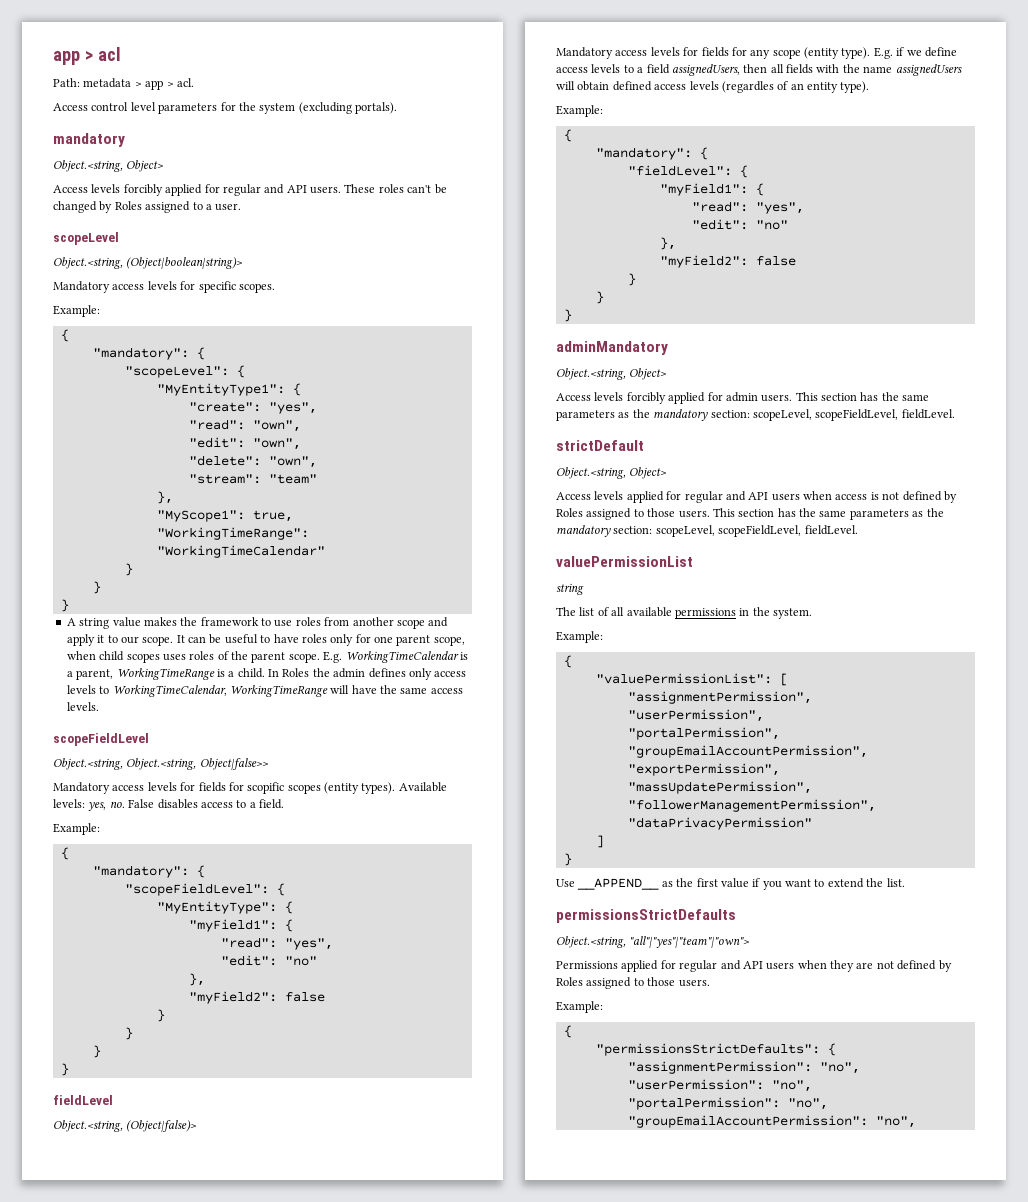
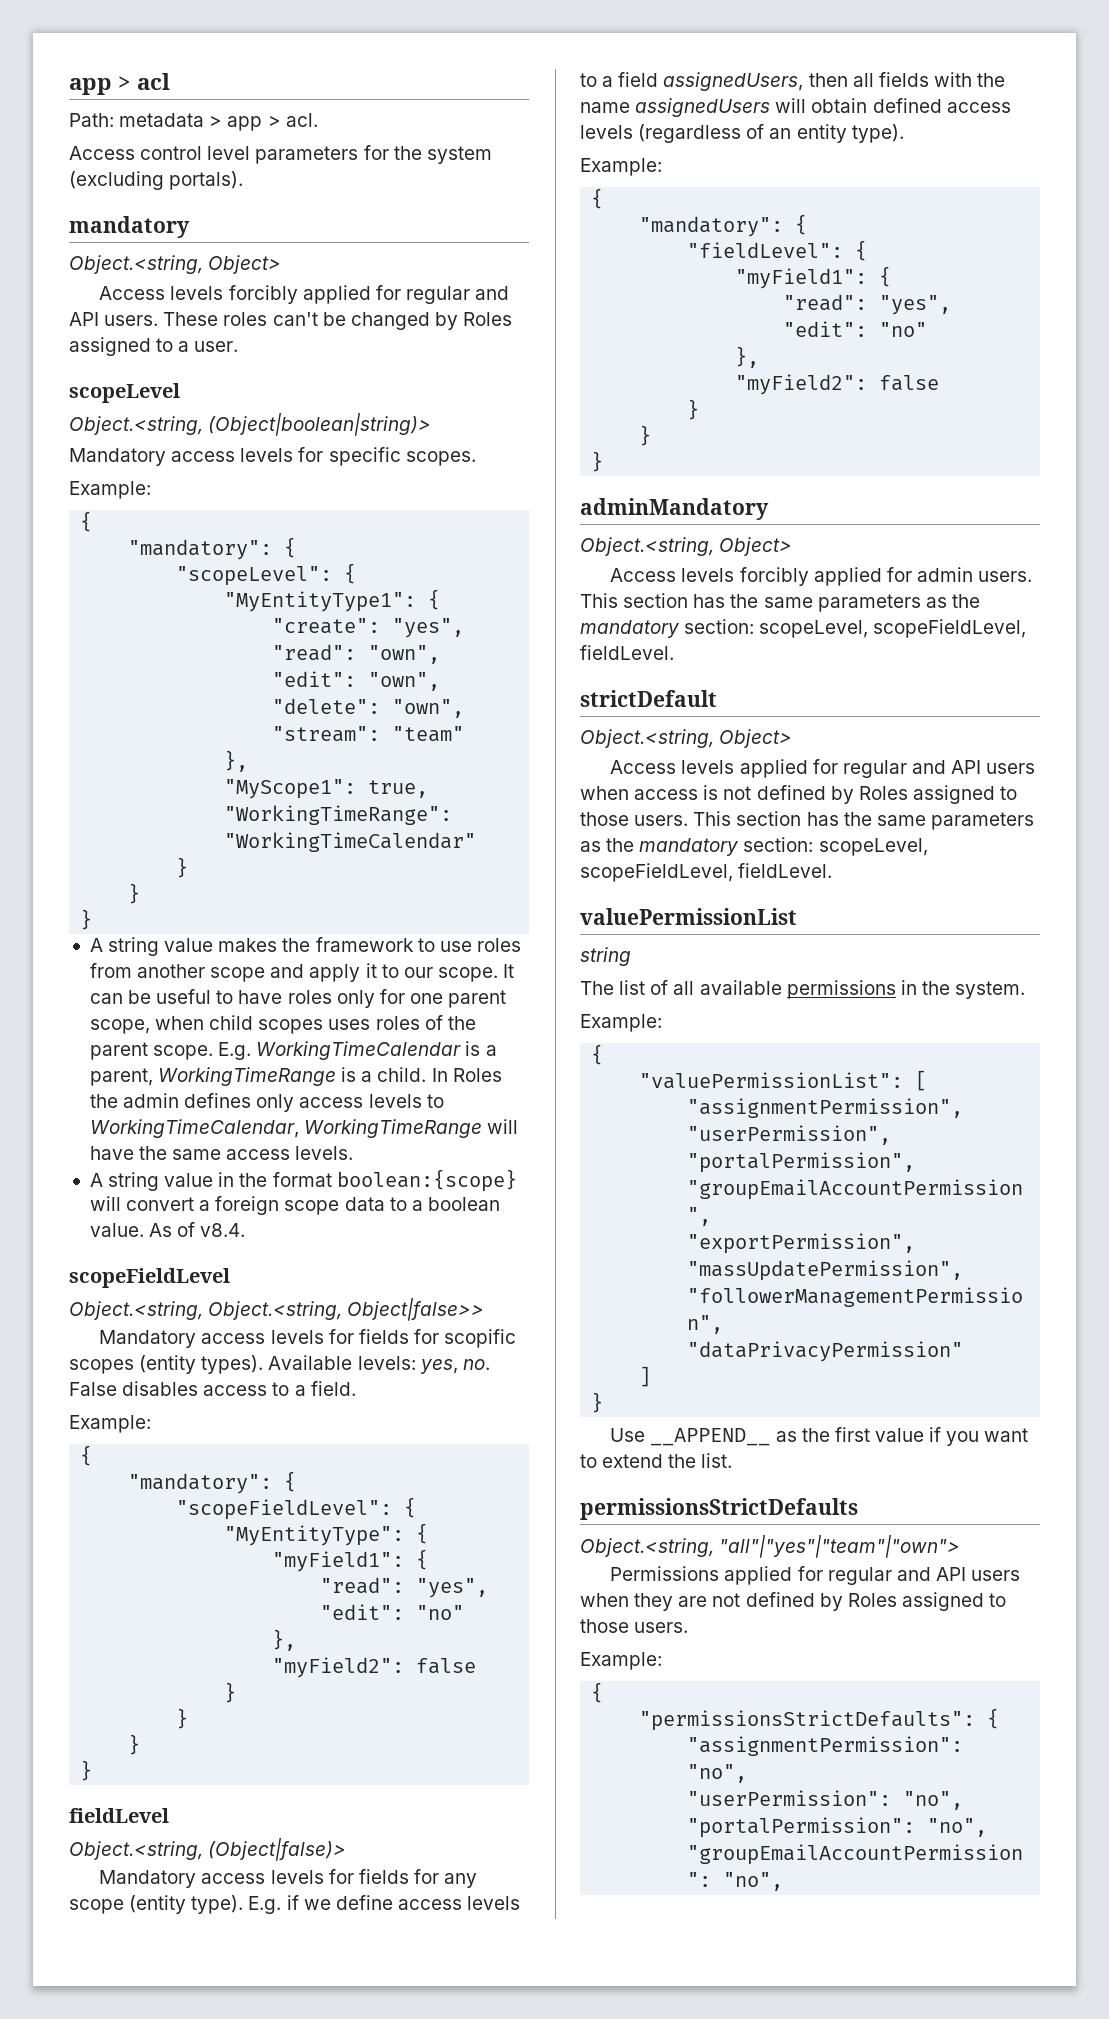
+ A string value in the format boolean:{scope} will convert a foreign scope data to a boolean value. As of v8.4.
- E.g. if we define access levels to a field assignedUsers, then all fields with the name assignedUsers will obtain defined access levels (regardles of an entity type).
+ E.g. if we define access levels to a field assignedUsers, then all fields with the name assignedUsers will obtain defined access levels (regardless of an entity type).

